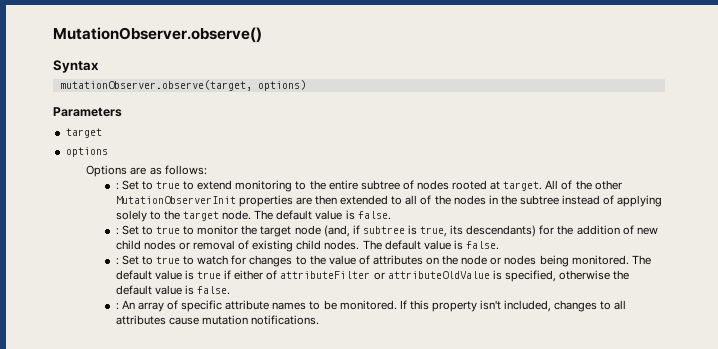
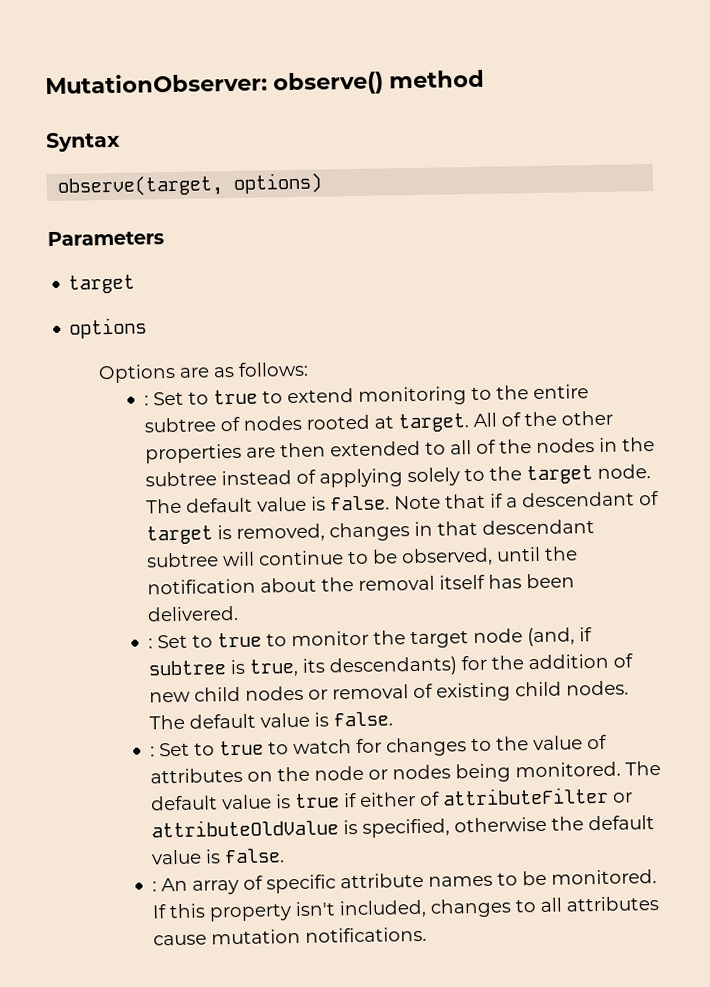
- MutationObserver.observe()
+ MutationObserver: observe() method
- mutationObserver.observe(target, options)
+ observe(target, options)
- All of the other MutationObserverInit properties are then extended to all of the nodes in the subtree instead of applying solely to the target node.
+ All of the other properties are then extended to all of the nodes in the subtree instead of applying solely to the target node.
+ Note that if a descendant of target is removed, changes in that descendant subtree will continue to be observed, until the notification about the removal itself has been delivered.

